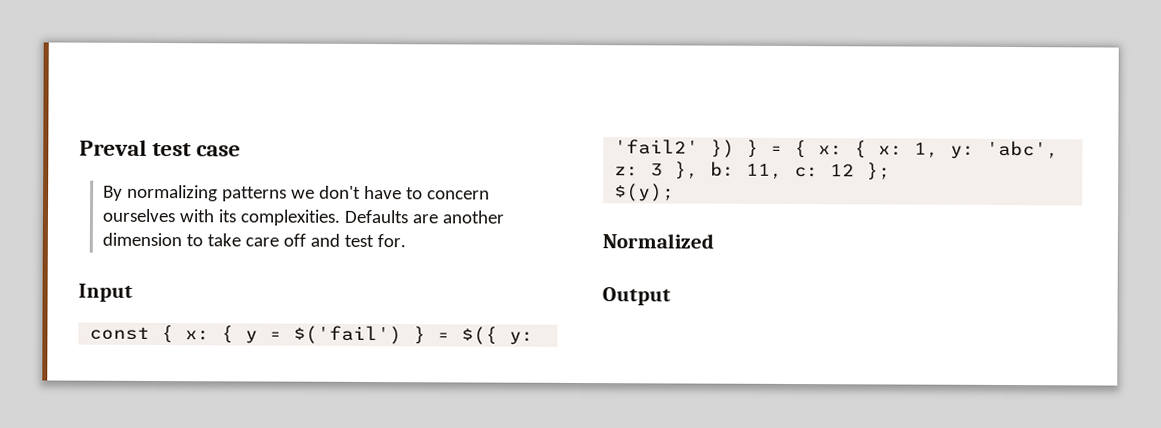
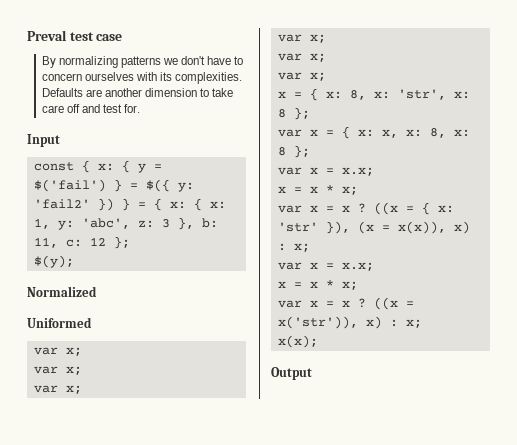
+ Uniformed
+ var x;
+ var x;
+ var x;
+ var x;
+ var x;
+ var x;
+ x = { x: 8, x: 'str', x: 8 };
+ var x = { x: x, x: 8, x: 8 };
+ var x = x.x;
+ x = x * x;
+ var x = x ? ((x = { x: 'str' }), (x = x(x)), x) : x;
+ var x = x.x;
+ x = x * x;
+ var x = x ? ((x = x('str')), x) : x;
+ x(x);

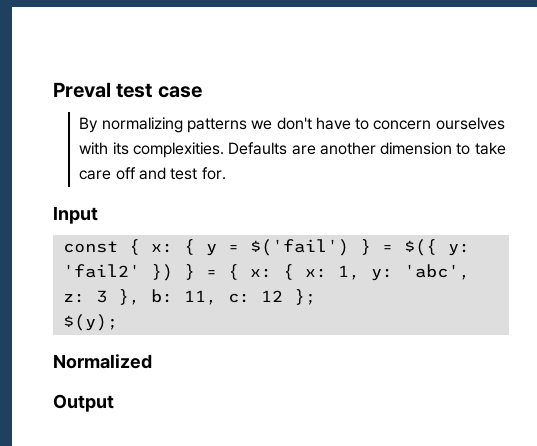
- Uniformed
- var x;
- var x;
- var x;
- var x;
- var x;
- var x;
- x = { x: 8, x: 'str', x: 8 };
- var x = { x: x, x: 8, x: 8 };
- var x = x.x;
- x = x * x;
- var x = x ? ((x = { x: 'str' }), (x = x(x)), x) : x;
- var x = x.x;
- x = x * x;
- var x = x ? ((x = x('str')), x) : x;
- x(x);

